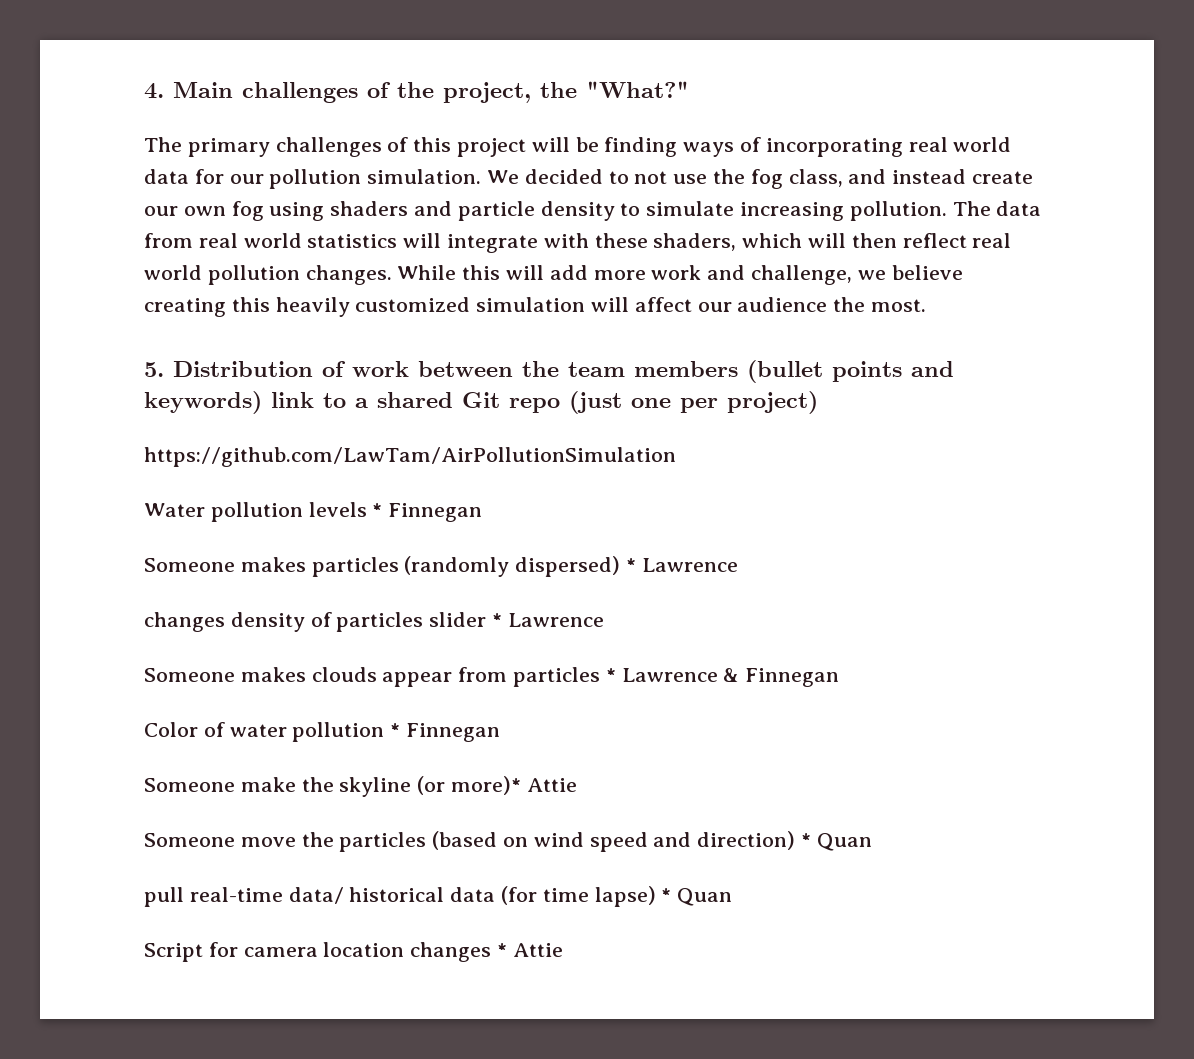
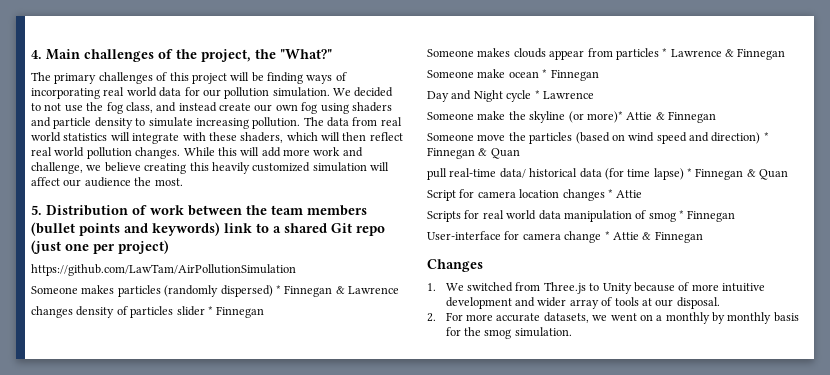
- Water pollution levels * Finnegan
- Someone makes particles (randomly dispersed) * Lawrence
+ Someone makes particles (randomly dispersed) * Finnegan & Lawrence
- changes density of particles slider * Lawrence
+ changes density of particles slider * Finnegan
- Color of water pollution * Finnegan
+ Someone make ocean * Finnegan
+ Day and Night cycle * Lawrence
- Someone make the skyline (or more)* Attie
+ Someone make the skyline (or more)* Attie & Finnegan
- Someone move the particles (based on wind speed and direction) * Quan
+ Someone move the particles (based on wind speed and direction) * Finnegan & Quan
- pull real-time data/ historical data (for time lapse) * Quan
+ pull real-time data/ historical data (for time lapse) * Finnegan & Quan
+ Scripts for real world data manipulation of smog * Finnegan
+ User-interface for camera change * Attie & Finnegan
+ Changes
+ 1. We switched from Three.js to Unity because of more intuitive development and wider array of tools at our disposal.
+ 2. For more accurate datasets, we went on a monthly by monthly basis for the smog simulation.

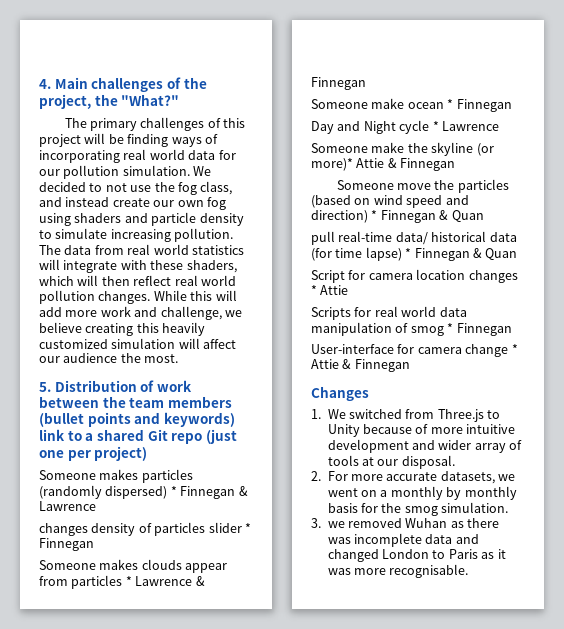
- https://github.com/LawTam/AirPollutionSimulation
+ 3. we removed Wuhan as there was incomplete data and changed London to Paris as it was more recognisable.

